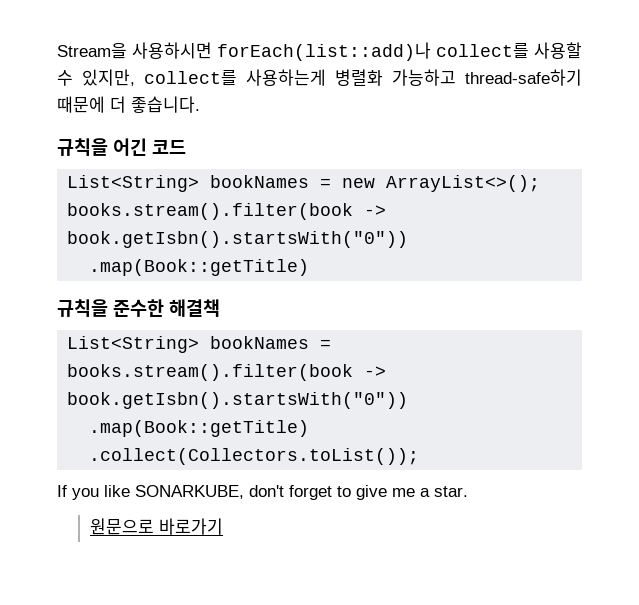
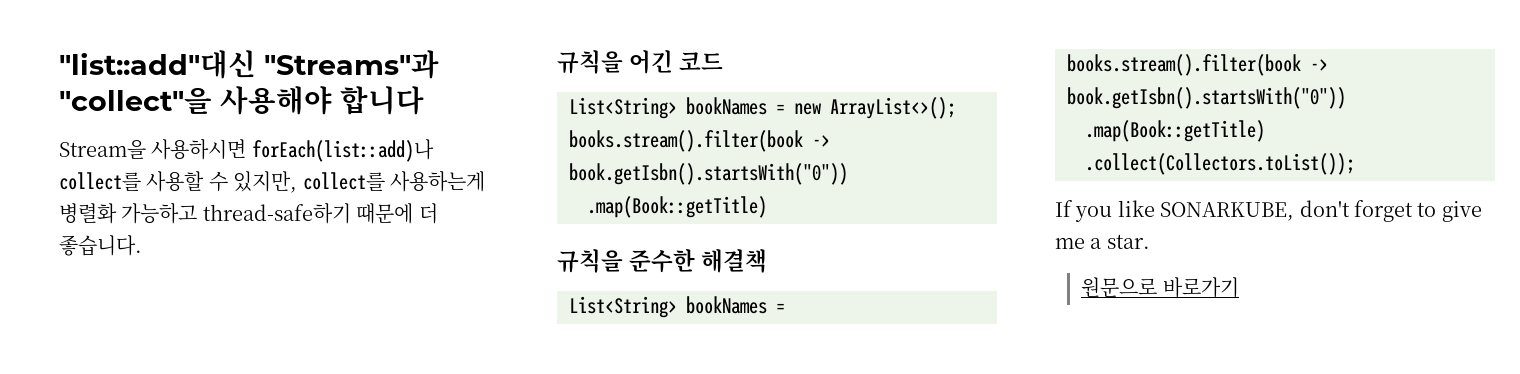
+ "list::add"대신 "Streams"과 "collect"을 사용해야 합니다

